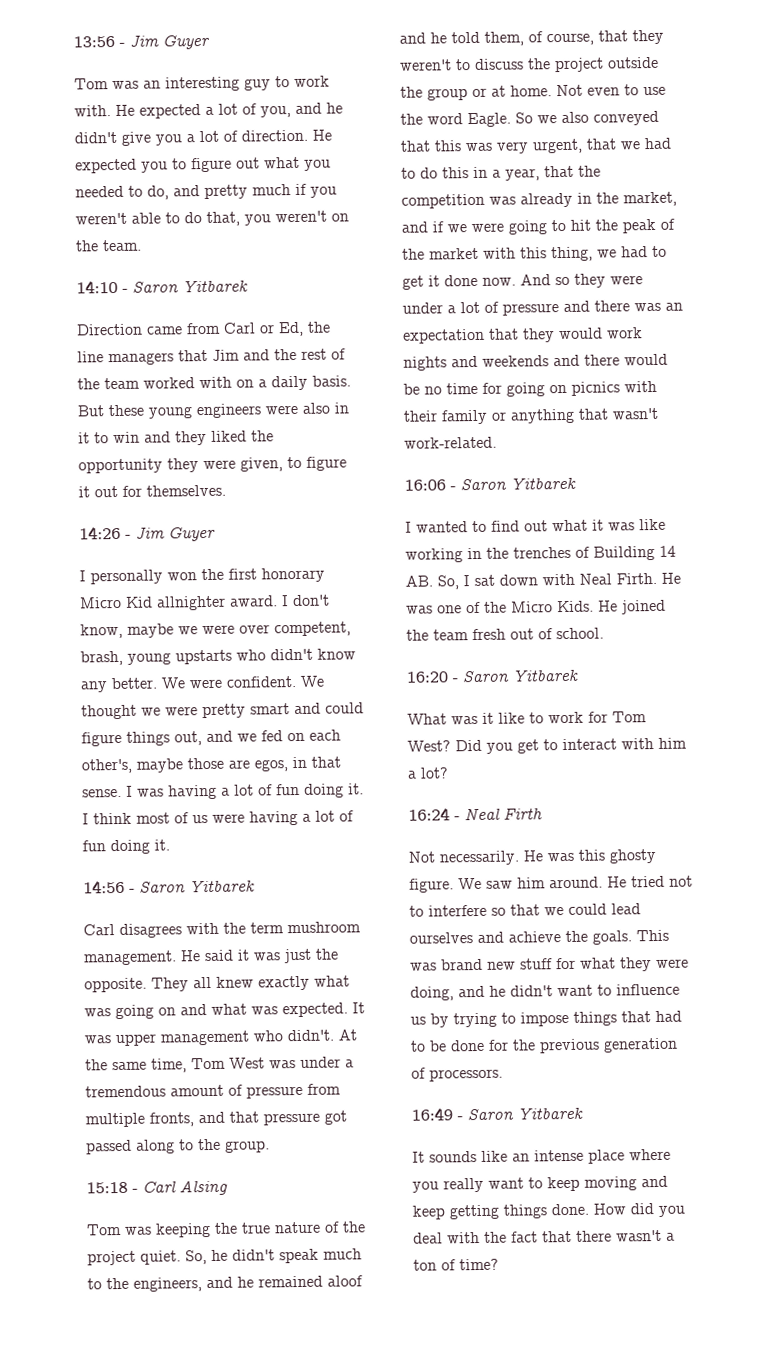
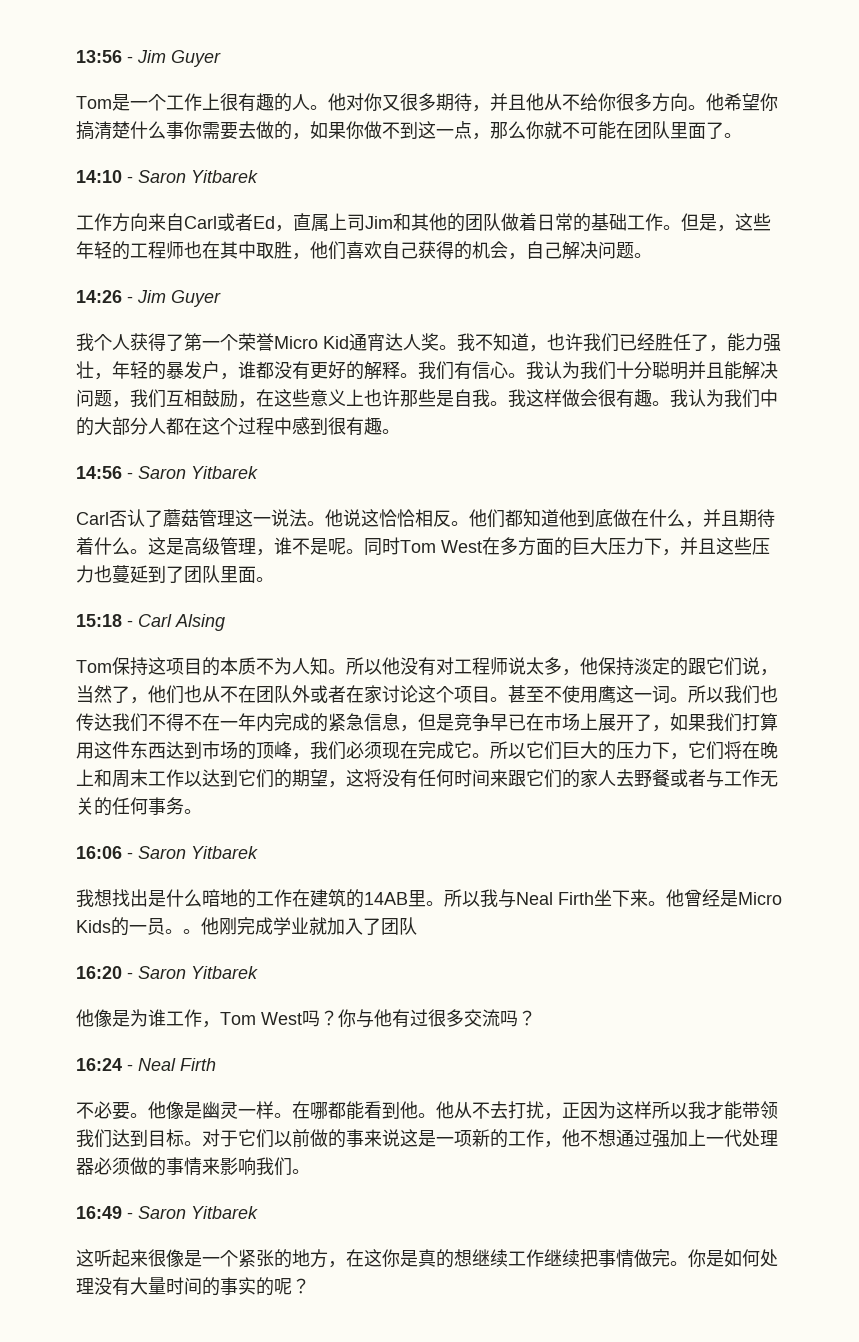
- Tom was an interesting guy to work with. He expected a lot of you, and he didn't give you a lot of direction. He expected you to figure out what you needed to do, and pretty much if you weren't able to do that, you weren't on the team.
+ Tom是一个工作上很有趣的人。他对你又很多期待，并且他从不给你很多方向。他希望你搞清楚什么事你需要去做的，如果你做不到这一点，那么你就不可能在团队里面了。
  14:10 - Saron Yitbarek
- Direction came from Carl or Ed, the line managers that Jim and the rest of the team worked with on a daily basis. But these young engineers were also in it to win and they liked the opportunity they were given, to figure it out for themselves.
+ 工作方向来自Carl或者Ed，直属上司Jim和其他的团队做着日常的基础工作。但是，这些年轻的工程师也在其中取胜，他们喜欢自己获得的机会，自己解决问题。
  14:26 - Jim Guyer
- I personally won the first honorary Micro Kid allnighter award. I don't know, maybe we were over competent, brash, young upstarts who didn't know any better. We were confident. We thought we were pretty smart and could figure things out, and we fed on each other's, maybe those are egos, in that sense. I was having a lot of fun doing it. I think most of us were having a lot of fun doing it.
+ 我个人获得了第一个荣誉Micro Kid通宵达人奖。我不知道，也许我们已经胜任了，能力强壮，年轻的暴发户，谁都没有更好的解释。我们有信心。我认为我们十分聪明并且能解决问题，我们互相鼓励，在这些意义上也许那些是自我。我这样做会很有趣。我认为我们中的大部分人都在这个过程中感到很有趣。
- Carl disagrees with the term mushroom management. He said it was just the opposite. They all knew exactly what was going on and what was expected. It was upper management who didn't. At the same time, Tom West was under a tremendous amount of pressure from multiple fronts, and that pressure got passed along to the group.
+ Carl否认了蘑菇管理这一说法。他说这恰恰相反。他们都知道他到底做在什么，并且期待着什么。这是高级管理，谁不是呢。同时Tom West在多方面的巨大压力下，并且这些压力也蔓延到了团队里面。
- Tom was keeping the true nature of the project quiet. So, he didn't speak much to the engineers, and he remained aloof and he told them, of course, that they weren't to discuss the project outside the group or at home. Not even to use the word Eagle. So we also conveyed that this was very urgent, that we had to do this in a year, that the competition was already in the market, and if we were going to hit the peak of the market with this thing, we had to get it done now. And so they were under a lot of pressure and there was an expectation that they would work nights and weekends and there would be no time for going on picnics with their family or anything that wasn't work-related.
+ Tom保持这项目的本质不为人知。所以他没有对工程师说太多，他保持淡定的跟它们说，当然了，他们也从不在团队外或者在家讨论这个项目。甚至不使用鹰这一词。所以我们也传达我们不得不在一年内完成的紧急信息，但是竞争早已在市场上展开了，如果我们打算用这件东西达到市场的顶峰，我们必须现在完成它。所以它们巨大的压力下，它们将在晚上和周末工作以达到它们的期望，这将没有任何时间来跟它们的家人去野餐或者与工作无关的任何事务。
  16:06 - Saron Yitbarek
- I wanted to find out what it was like working in the trenches of Building 14 AB. So, I sat down with Neal Firth. He was one of the Micro Kids. He joined the team fresh out of school.
+ 我想找出是什么暗地的工作在建筑的14AB里。所以我与Neal Firth坐下来。他曾经是Micro Kids的一员。。他刚完成学业就加入了团队
  16:20 - Saron Yitbarek
- What was it like to work for Tom West? Did you get to interact with him a lot?
+ 他像是为谁工作，Tom West吗？你与他有过很多交流吗？
  16:24 - Neal Firth
- Not necessarily. He was this ghosty figure. We saw him around. He tried not to interfere so that we could lead ourselves and achieve the goals. This was brand new stuff for what they were doing, and he didn't want to influence us by trying to impose things that had to be done for the previous generation of processors.
+ 不必要。他像是幽灵一样。在哪都能看到他。他从不去打扰，正因为这样所以我才能带领我们达到目标。对于它们以前做的事来说这是一项新的工作，他不想通过强加上一代处理器必须做的事情来影响我们。
  16:49 - Saron Yitbarek
- It sounds like an intense place where you really want to keep moving and keep getting things done. How did you deal with the fact that there wasn't a ton of time?
+ 这听起来很像是一个紧张的地方，在这你是真的想继续工作继续把事情做完。你是如何处理没有大量时间的事实的呢？

